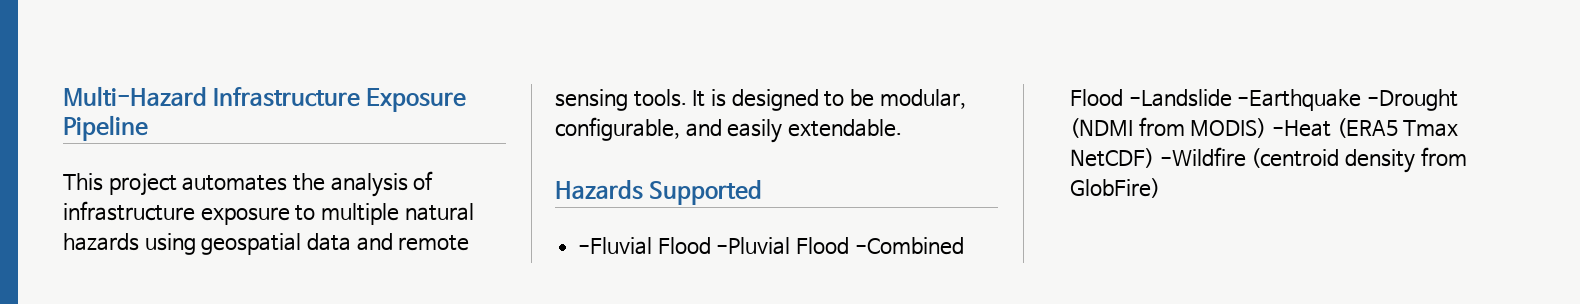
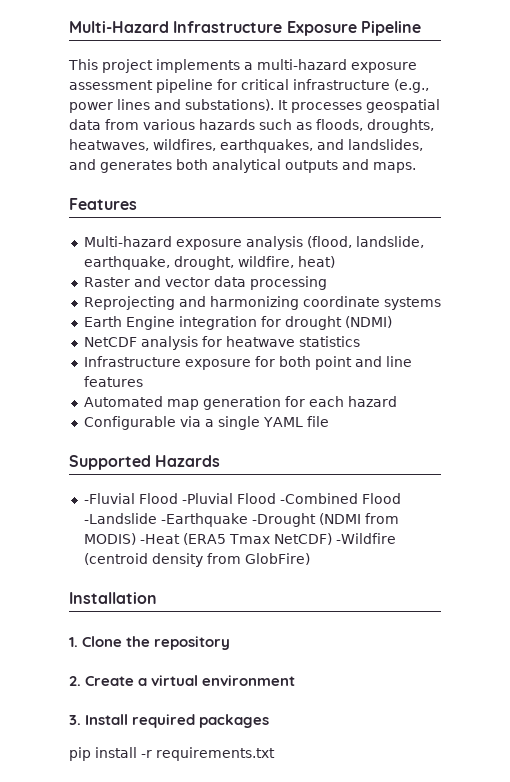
- This project automates the analysis of infrastructure exposure to multiple natural hazards using geospatial data and remote sensing tools. It is designed to be modular, configurable, and easily extendable.
- Hazards Supported
+ This project implements a multi-hazard exposure assessment pipeline for critical infrastructure (e.g., power lines and substations). It processes geospatial data from various hazards such as floods, droughts, heatwaves, wildfires, earthquakes, and landslides, and generates both analytical outputs and maps.
+ Features
+ Multi-hazard exposure analysis (flood, landslide, earthquake, drought, wildfire, heat)
+ Raster and vector data processing
+ Reprojecting and harmonizing coordinate systems
+ Earth Engine integration for drought (NDMI)
+ NetCDF analysis for heatwave statistics
+ Infrastructure exposure for both point and line features
+ Automated map generation for each hazard
+ Configurable via a single YAML file
+ Supported Hazards
+ Installation
+ 1. Clone the repository
+ 2. Create a virtual environment
+ 3. Install required packages
+ pip install -r requirements.txt

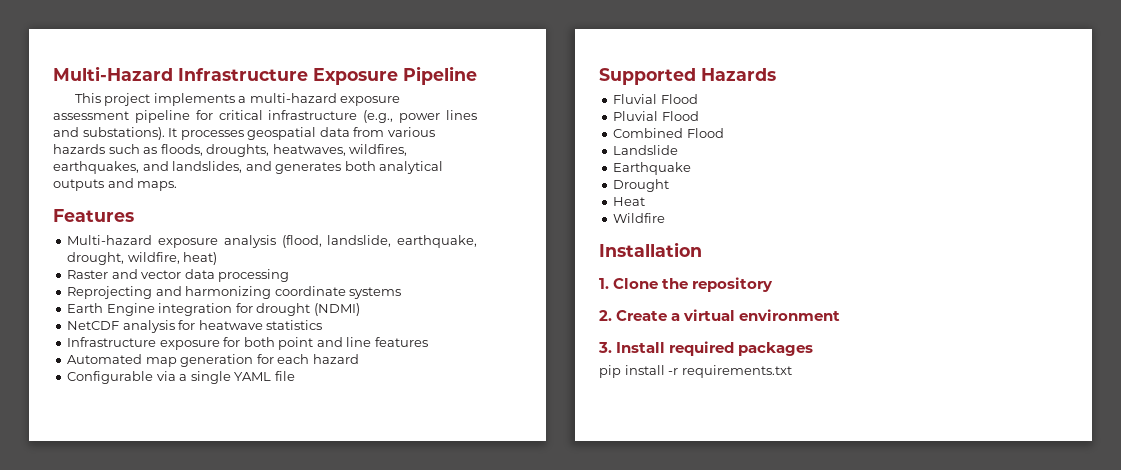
- -Fluvial Flood -Pluvial Flood -Combined Flood -Landslide -Earthquake -Drought (NDMI from MODIS) -Heat (ERA5 Tmax NetCDF) -Wildfire (centroid density from GlobFire)
+ Fluvial Flood
+ Pluvial Flood
+ Combined Flood
+ Landslide
+ Earthquake
+ Drought
+ Heat
+ Wildfire

